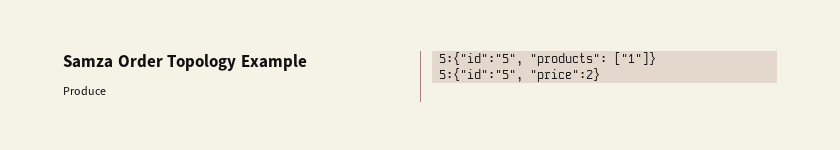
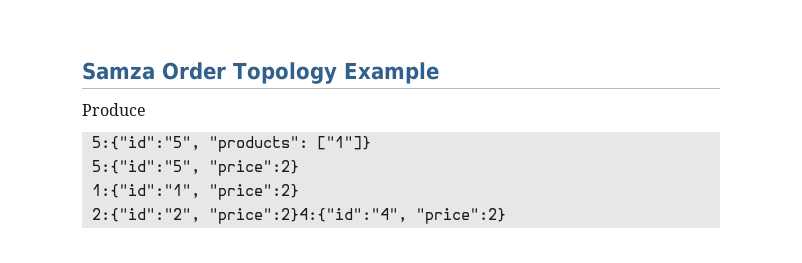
+ 1:{"id":"1", "price":2}
+ 2:{"id":"2", "price":2}4:{"id":"4", "price":2}

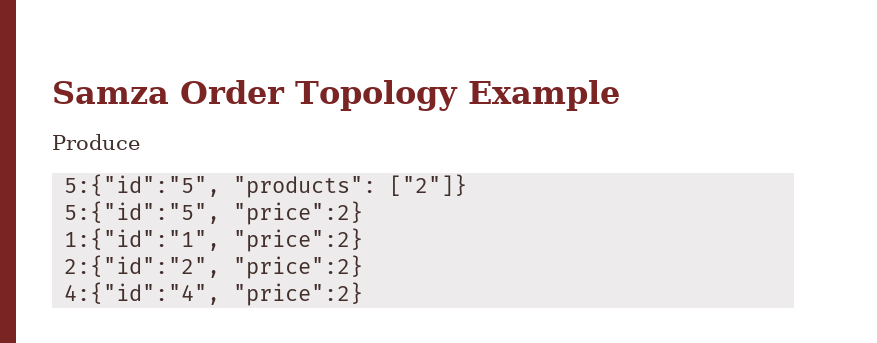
- 5:{"id":"5", "products": ["1"]}
+ 5:{"id":"5", "products": ["2"]}
- 2:{"id":"2", "price":2}4:{"id":"4", "price":2}
+ 2:{"id":"2", "price":2}
+ 4:{"id":"4", "price":2}

